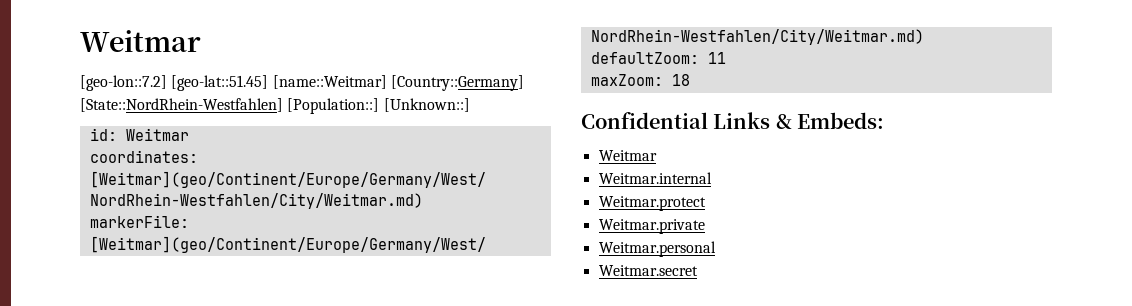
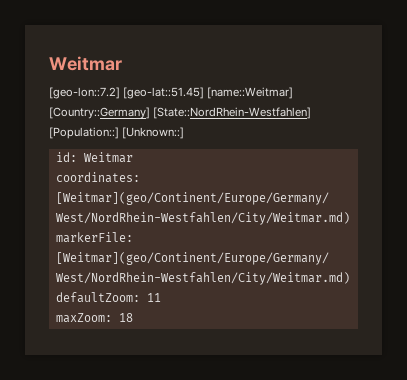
- Confidential Links & Embeds:
- Weitmar
- Weitmar.internal
- Weitmar.protect
- Weitmar.private
- Weitmar.personal
- Weitmar.secret

